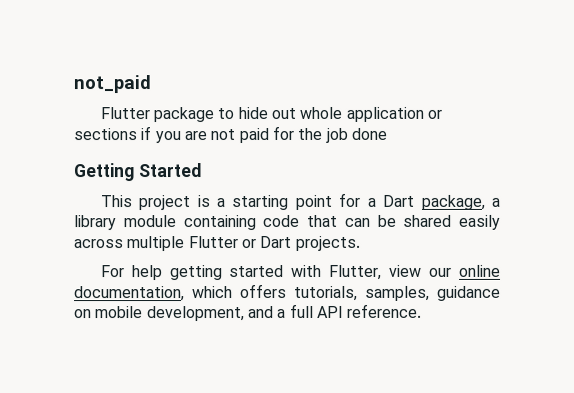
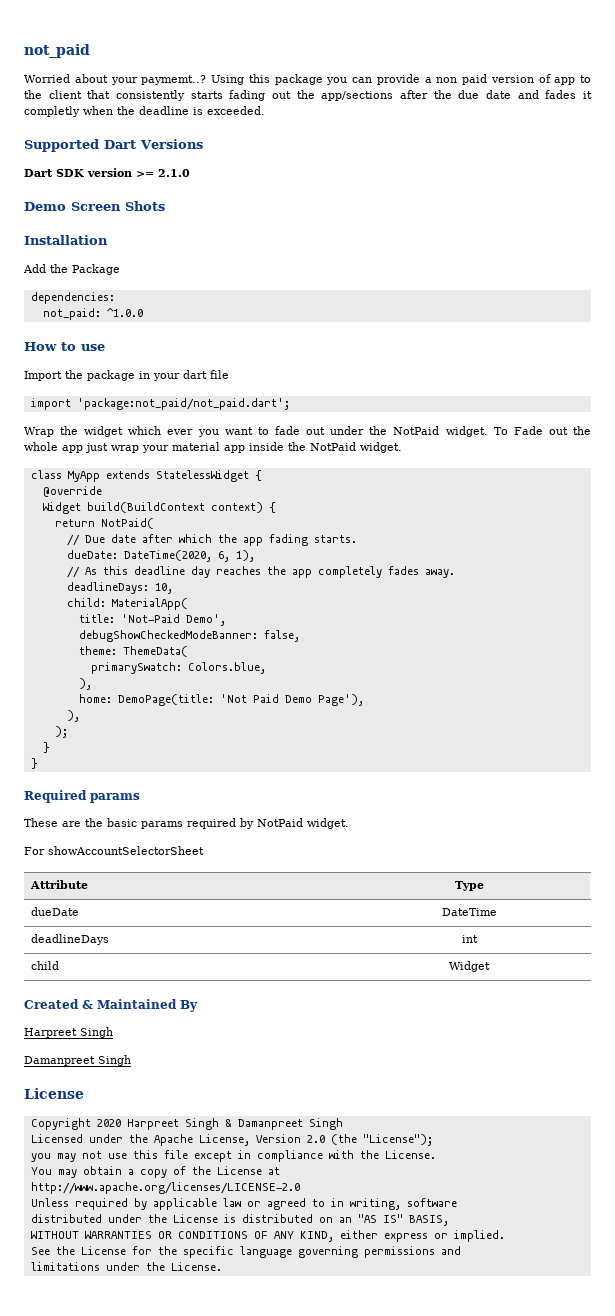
- Flutter package to hide out whole application or sections if you are not paid for the job done
- Getting Started
- This project is a starting point for a Dart package, a library module containing code that can be shared easily across multiple Flutter or Dart projects.
- For help getting started with Flutter, view our online documentation, which offers tutorials, samples, guidance on mobile development, and a full API reference.
+ Worried about your paymemt..? Using this package you can provide a non paid version of app to the client that consistently starts fading out the app/sections after the due date and fades it completly when the deadline is exceeded.
+ Supported Dart Versions
+ Dart SDK version >= 2.1.0
+ Demo Screen Shots
+ Installation
+ Add the Package
+ dependencies:
+ not_paid: ^1.0.0
+ How to use
+ Import the package in your dart file
+ import 'package:not_paid/not_paid.dart';
+ Wrap the widget which ever you want to fade out under the NotPaid widget. To Fade out the whole app just wrap your material app inside the NotPaid widget.
+ class MyApp extends StatelessWidget {
+ @override
+ Widget build(BuildContext context) {
+ return NotPaid(
+ // Due date after which the app fading starts.
+ dueDate: DateTime(2020, 6, 1),
+ // As this deadline day reaches the app completely fades away.
+ deadlineDays: 10,
+ child: MaterialApp(
+ title: 'Not-Paid Demo',
+ debugShowCheckedModeBanner: false,
+ theme: ThemeData(
+ primarySwatch: Colors.blue,
+ ),
+ home: DemoPage(title: 'Not Paid Demo Page'),
+ ),
+ );
+ }
+ }
+ Required params
+ These are the basic params required by NotPaid widget.
+ For showAccountSelectorSheet
+ Attribute | Type
+ dueDate | DateTime
+ deadlineDays | int
+ child | Widget
+ Created & Maintained By
+ Harpreet Singh
+ Damanpreet Singh
+ License
+ Copyright 2020 Harpreet Singh & Damanpreet Singh
+ Licensed under the Apache License, Version 2.0 (the "License");
+ you may not use this file except in compliance with the License.
+ You may obtain a copy of the License at
+ http://www.apache.org/licenses/LICENSE-2.0
+ Unless required by applicable law or agreed to in writing, software
+ distributed under the License is distributed on an "AS IS" BASIS,
+ WITHOUT WARRANTIES OR CONDITIONS OF ANY KIND, either express or implied.
+ See the License for the specific language governing permissions and
+ limitations under the License.

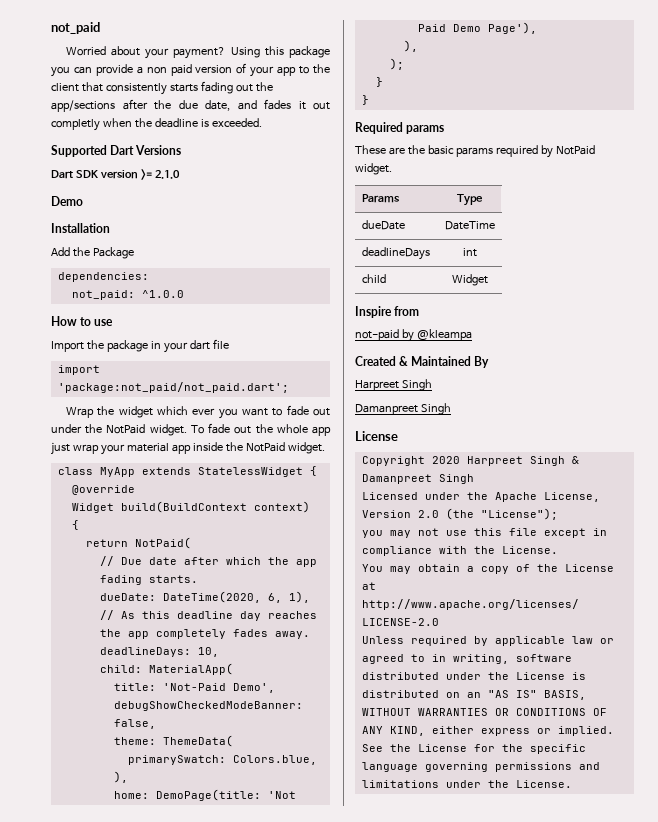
- Worried about your paymemt..?
+ Worried about your payment?
- Using this package you can provide a non paid version of app to the client that consistently starts fading out the app/sections after the due date and fades it completly when the deadline is exceeded.
+ Using this package you can provide a non paid version of your app to the client that consistently starts fading out the app/sections after the due date, and fades it out completly when the deadline is exceeded.
  Dart SDK version >= 2.1.0
- Demo Screen Shots
+ Demo
- To Fade out the whole app just wrap your material app inside the NotPaid widget.
+ To fade out the whole app just wrap your material app inside the NotPaid widget.
- For showAccountSelectorSheet
- Attribute | Type
+ Params | Type
+ Inspire from
+ not-paid by @kleampa

